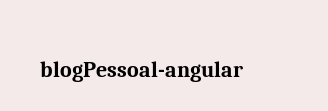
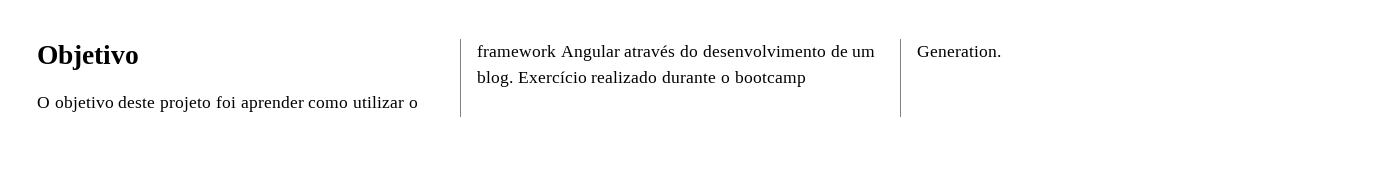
- blogPessoal-angular
+ Objetivo
+ O objetivo deste projeto foi aprender como utilizar o framework Angular através do desenvolvimento de um blog. Exercício realizado durante o bootcamp Generation.

